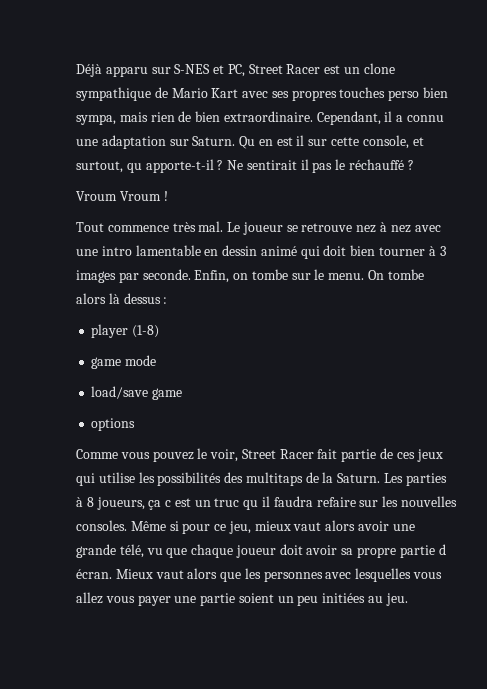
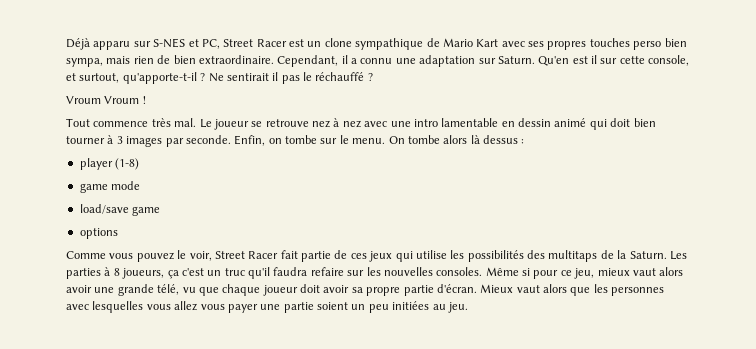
- Qu en est il sur cette console, et surtout, qu apporte-t-il ?
+ Qu'en est il sur cette console, et surtout, qu'apporte-t-il ?
- Les parties à 8 joueurs, ça c est un truc qu il faudra refaire sur les nouvelles consoles.
+ Les parties à 8 joueurs, ça c'est un truc qu'il faudra refaire sur les nouvelles consoles.
- Même si pour ce jeu, mieux vaut alors avoir une grande télé, vu que chaque joueur doit avoir sa propre partie d écran.
+ Même si pour ce jeu, mieux vaut alors avoir une grande télé, vu que chaque joueur doit avoir sa propre partie d'écran.

